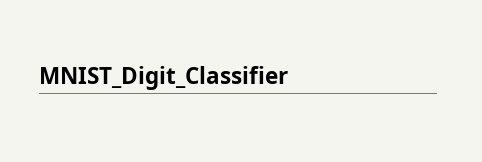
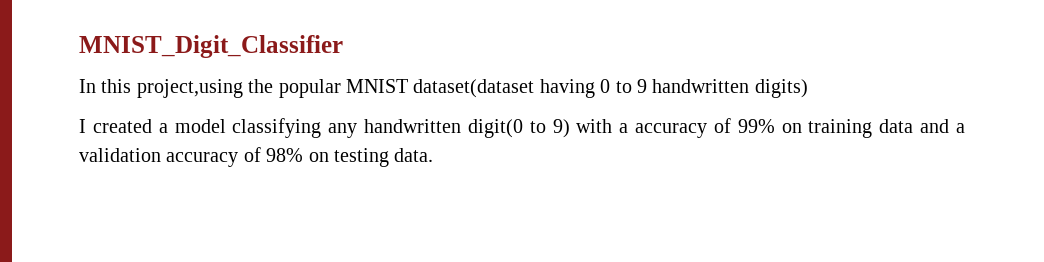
+ In this project,using the popular MNIST dataset(dataset having 0 to 9 handwritten digits)
+ I created a model classifying any handwritten digit(0 to 9) with a accuracy of 99% on training data and a validation accuracy of 98% on testing data.

